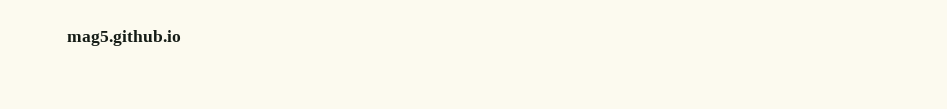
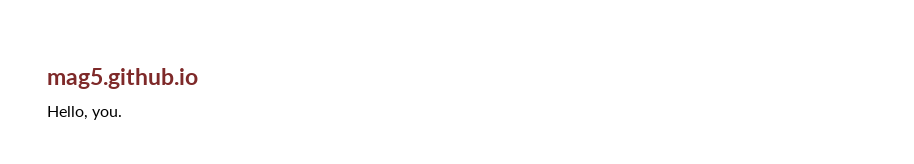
+ Hello, you.

